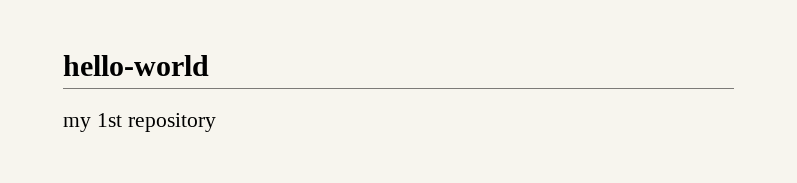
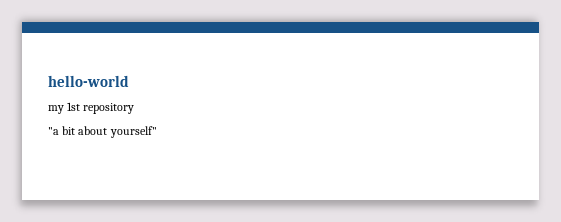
+ "a bit about yourself"

